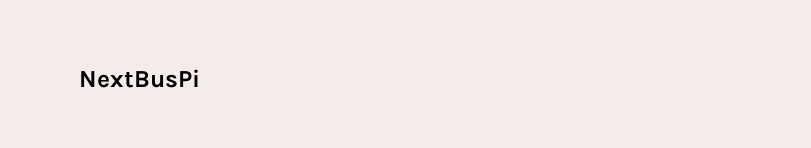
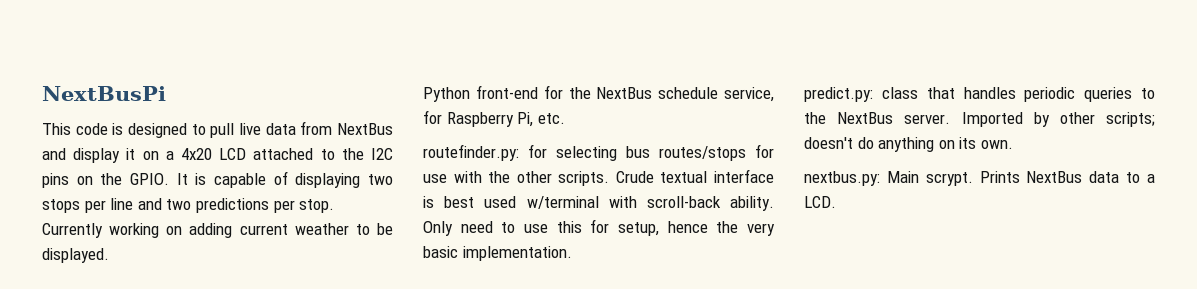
+ This code is designed to pull live data from NextBus and display it on a 4x20 LCD attached to the I2C pins on the GPIO. It is capable of displaying two stops per line and two predictions per stop. Currently working on adding current weather to be displayed.
+ Python front-end for the NextBus schedule service, for Raspberry Pi, etc.
+ routefinder.py: for selecting bus routes/stops for use with the other scripts. Crude textual interface is best used w/terminal with scroll-back ability. Only need to use this for setup, hence the very basic implementation.
+ predict.py: class that handles periodic queries to the NextBus server. Imported by other scripts; doesn't do anything on its own.
+ nextbus.py: Main scrypt. Prints NextBus data to a LCD.

